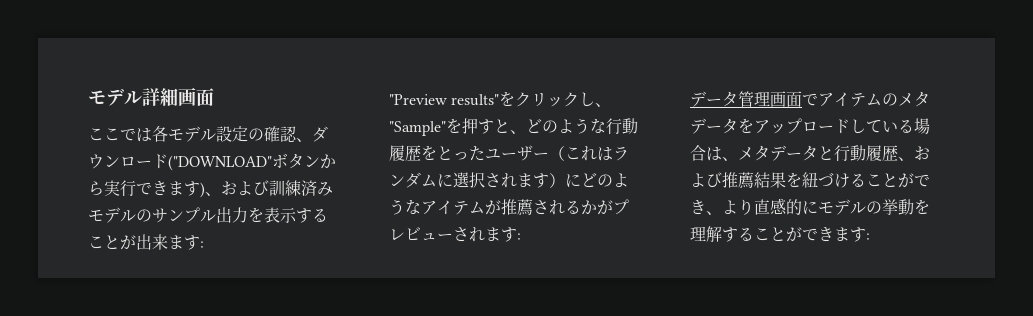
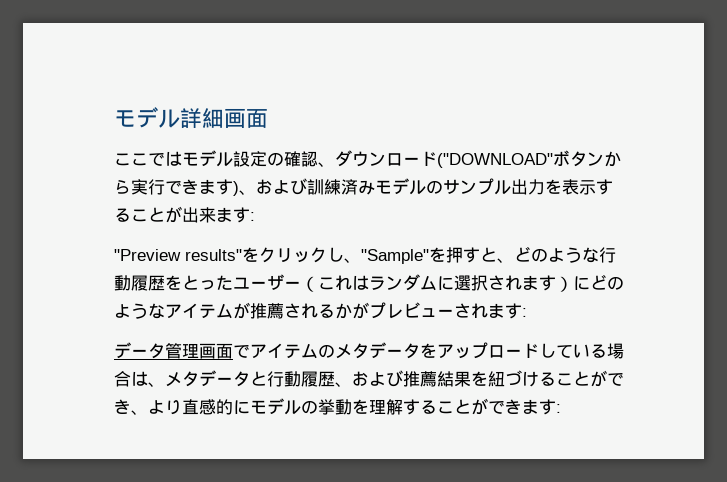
- ここでは各モデル設定の確認、ダウンロード("DOWNLOAD"ボタンから実行できます)、および訓練済みモデルのサンプル出力を表示することが出来ます:
+ ここではモデル設定の確認、ダウンロード("DOWNLOAD"ボタンから実行できます)、および訓練済みモデルのサンプル出力を表示することが出来ます:

